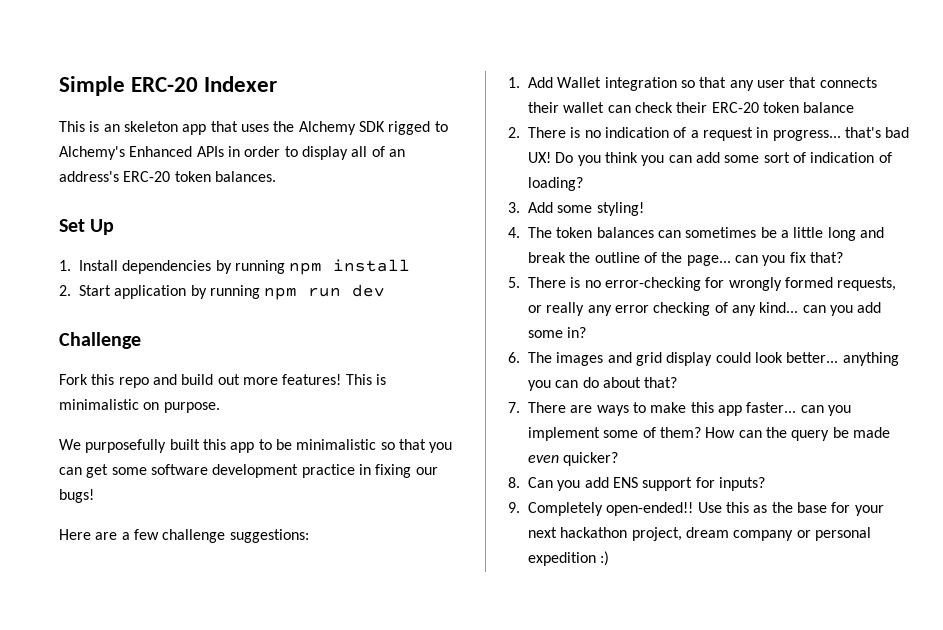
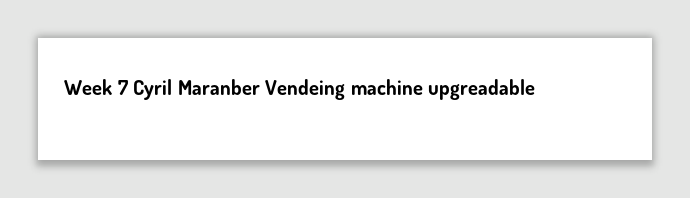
- Simple ERC-20 Indexer
- This is an skeleton app that uses the Alchemy SDK rigged to Alchemy's Enhanced APIs in order to display all of an address's ERC-20 token balances.
- Set Up
- 1. Install dependencies by running npm install
- 2. Start application by running npm run dev
- Challenge
- Fork this repo and build out more features! This is minimalistic on purpose.
- We purposefully built this app to be minimalistic so that you can get some software development practice in fixing our bugs!
- Here are a few challenge suggestions:
- 1. Add Wallet integration so that any user that connects their wallet can check their ERC-20 token balance
- 2. There is no indication of a request in progress... that's bad UX! Do you think you can add some sort of indication of loading?
- 3. Add some styling!
- 4. The token balances can sometimes be a little long and break the outline of the page... can you fix that?
- 5. There is no error-checking for wrongly formed requests, or really any error checking of any kind... can you add some in?
- 6. The images and grid display could look better... anything you can do about that?
- 7. There are ways to make this app faster... can you implement some of them? How can the query be made even quicker?
- 8. Can you add ENS support for inputs?
- 9. Completely open-ended!! Use this as the base for your next hackathon project, dream company or personal expedition :)
+ Week 7 Cyril Maranber Vendeing machine upgreadable

